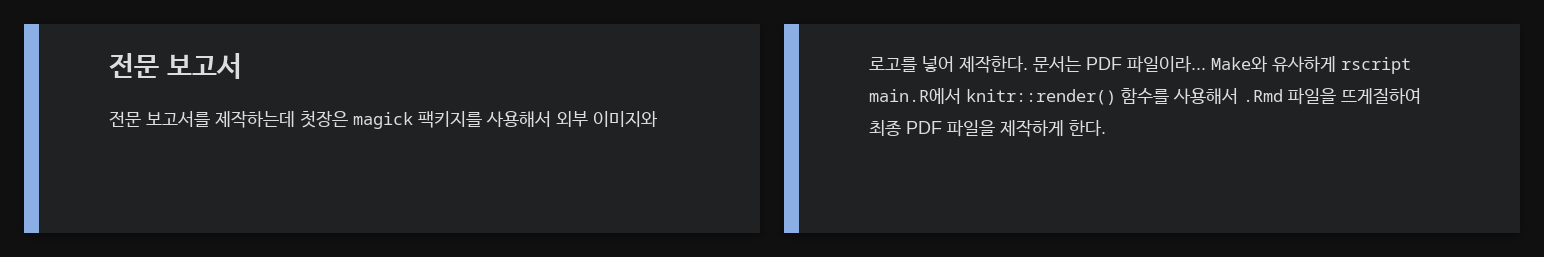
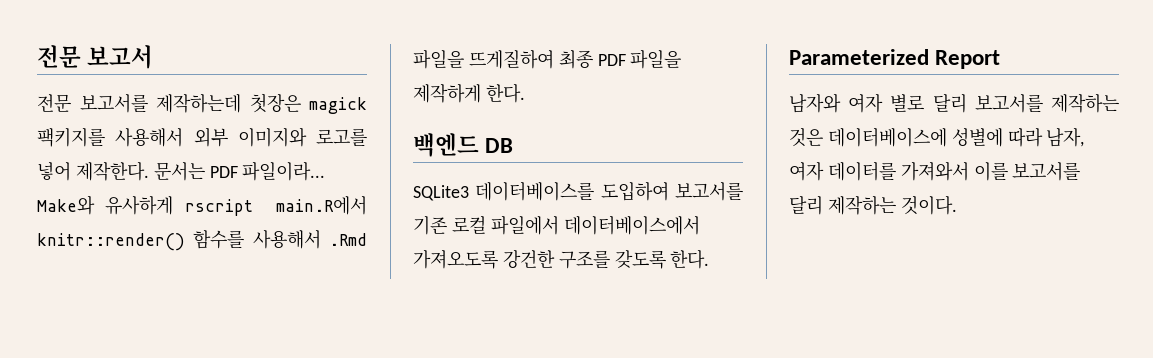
+ 백엔드 DB
+ SQLite3 데이터베이스를 도입하여 보고서를 기존 로컬 파일에서 데이터베이스에서 가져오도록 강건한 구조를 갖도록 한다.
+ Parameterized Report
+ 남자와 여자 별로 달리 보고서를 제작하는 것은 데이터베이스에 성별에 따라 남자, 여자 데이터를 가져와서 이를 보고서를 달리 제작하는 것이다.

